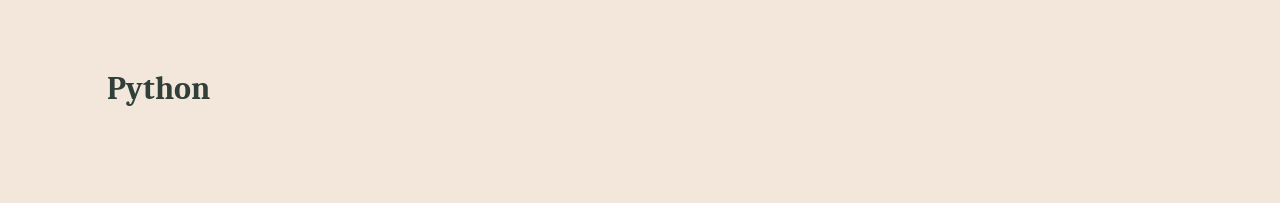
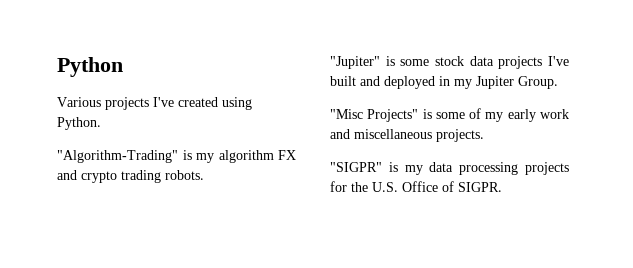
+ Various projects I've created using Python.
+ "Algorithm-Trading" is my algorithm FX and crypto trading robots.
+ "Jupiter" is some stock data projects I've built and deployed in my Jupiter Group.
+ "Misc Projects" is some of my early work and miscellaneous projects.
+ "SIGPR" is my data processing projects for the U.S. Office of SIGPR.

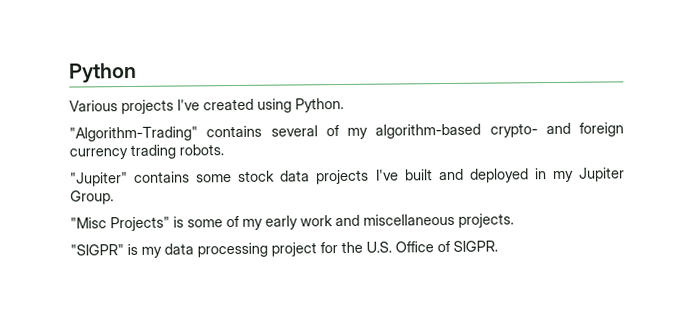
- "Algorithm-Trading" is my algorithm FX and crypto trading robots.
+ "Algorithm-Trading" contains several of my algorithm-based crypto- and foreign currency trading robots.
- "Jupiter" is some stock data projects I've built and deployed in my Jupiter Group.
+ "Jupiter" contains some stock data projects I've built and deployed in my Jupiter Group.
- "SIGPR" is my data processing projects for the U.S. Office of SIGPR.
+ "SIGPR" is my data processing project for the U.S. Office of SIGPR.

